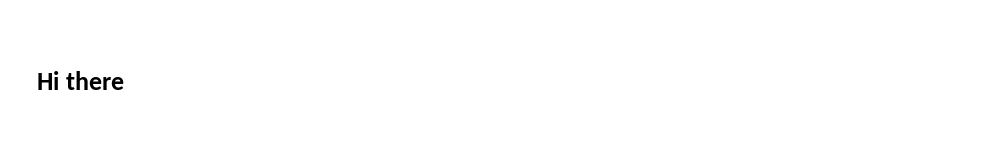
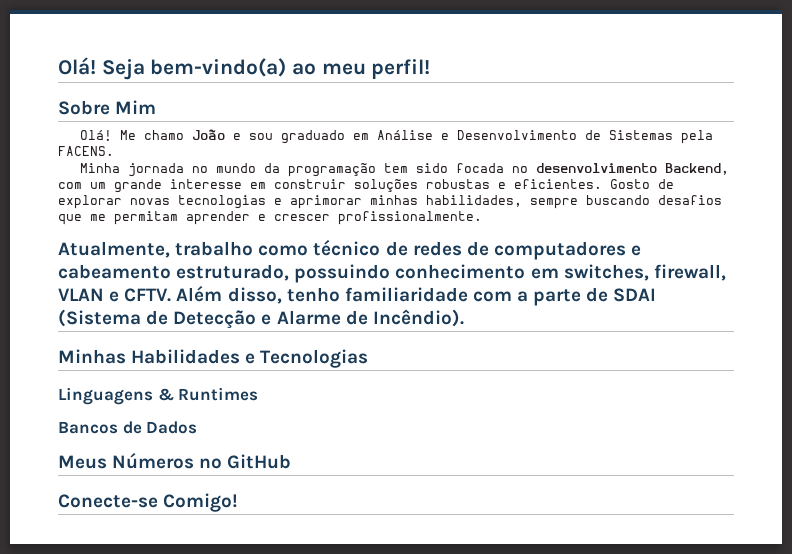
- Hi there
+ Olá! Seja bem-vindo(a) ao meu perfil!
+ Sobre Mim
+ Olá! Me chamo João e sou graduado em Análise e Desenvolvimento de Sistemas pela FACENS.
+ Minha jornada no mundo da programação tem sido focada no desenvolvimento Backend, com um grande interesse em construir soluções robustas e eficientes. Gosto de explorar novas tecnologias e aprimorar minhas habilidades, sempre buscando desafios que me permitam aprender e crescer profissionalmente.
+ Atualmente, trabalho como técnico de redes de computadores e cabeamento estruturado, possuindo conhecimento em switches, firewall, VLAN e CFTV. Além disso, tenho familiaridade com a parte de SDAI (Sistema de Detecção e Alarme de Incêndio).
+ Minhas Habilidades e Tecnologias
+ Linguagens & Runtimes
+ Bancos de Dados
+ Meus Números no GitHub
+ Conecte-se Comigo!

